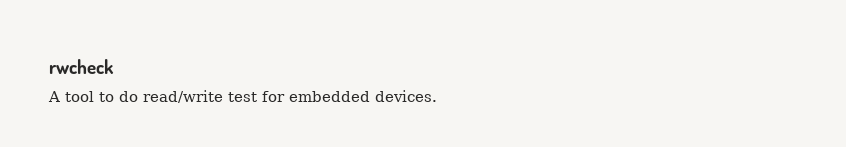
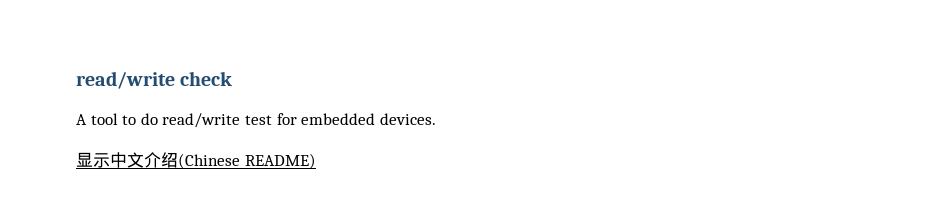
- rwcheck
+ read/write check
+ 显示中文介绍(Chinese README)

